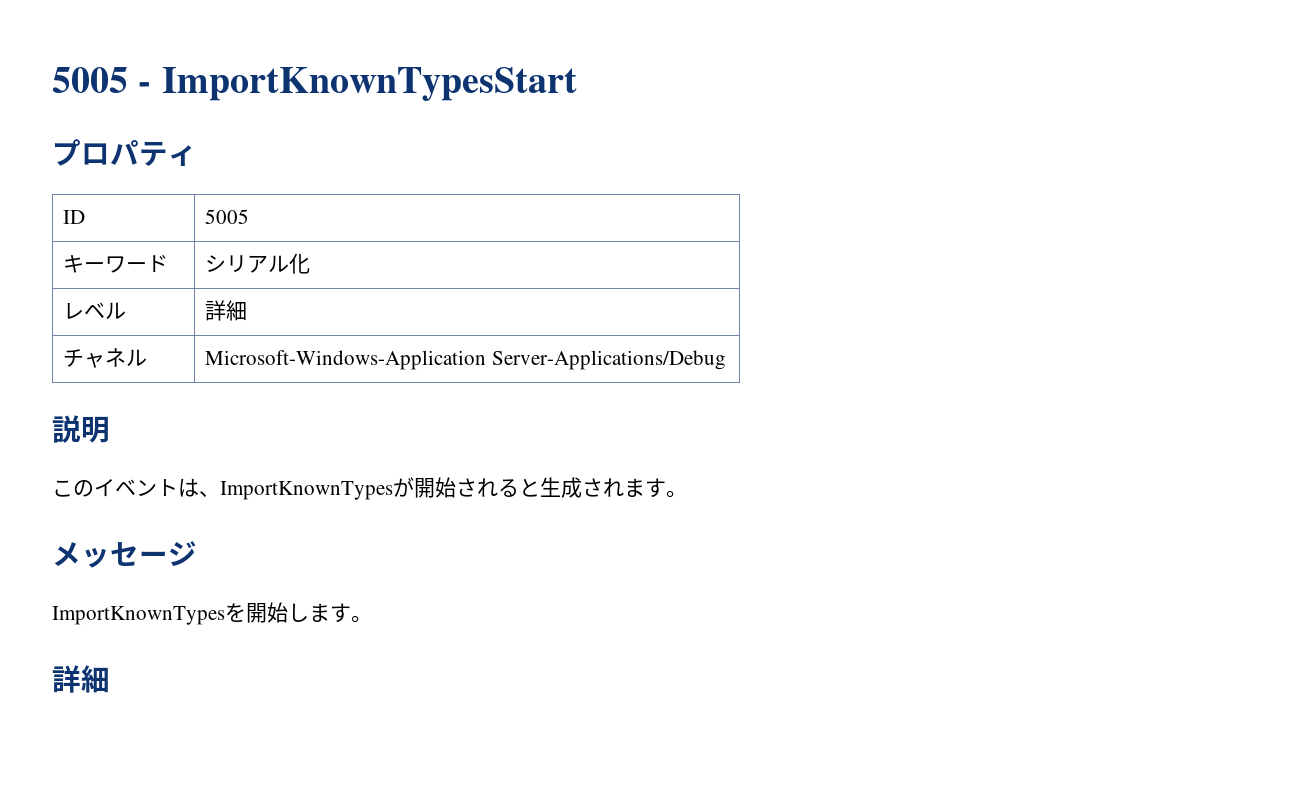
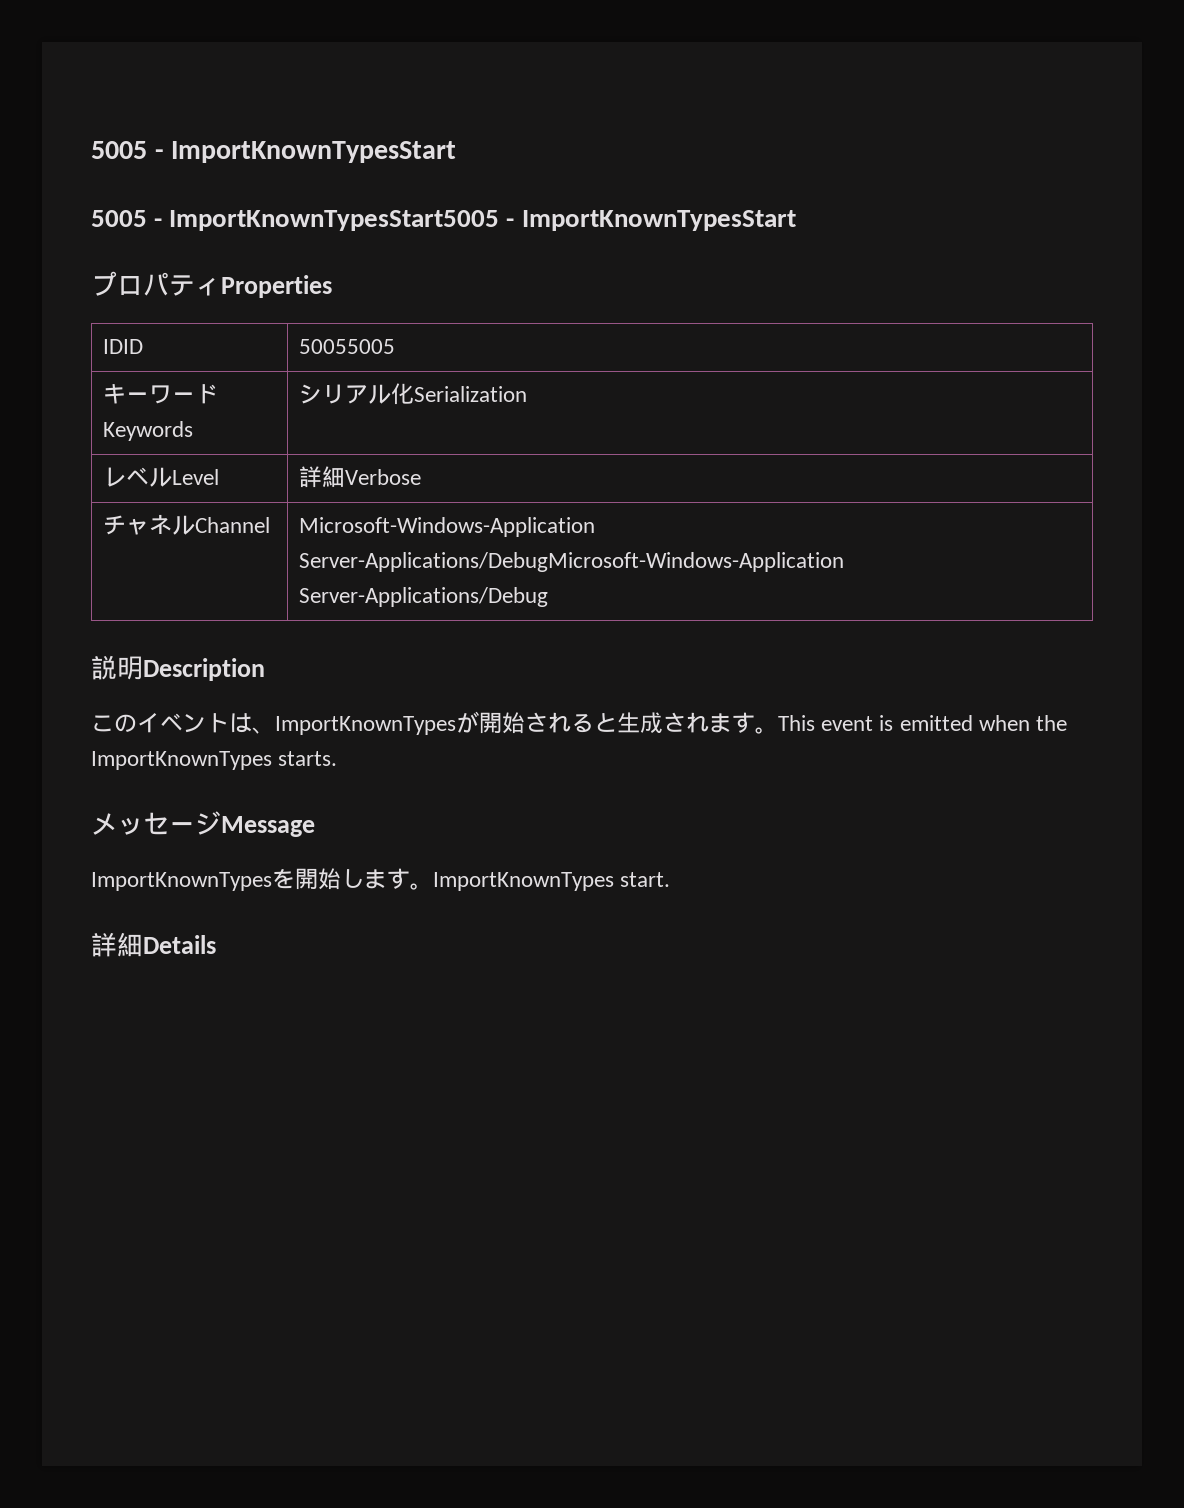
+ 5005 - ImportKnownTypesStart5005 - ImportKnownTypesStart
- プロパティ
- ID | 5005
+ プロパティProperties
+ IDID | 50055005
- キーワード | シリアル化
+ キーワードKeywords | シリアル化Serialization
- レベル | 詳細
+ レベルLevel | 詳細Verbose
- チャネル | Microsoft-Windows-Application Server-Applications/Debug
+ チャネルChannel | Microsoft-Windows-Application Server-Applications/DebugMicrosoft-Windows-Application Server-Applications/Debug
- 説明
+ 説明Description
+ This event is emitted when the ImportKnownTypes starts.
- メッセージ
+ メッセージMessage
- ImportKnownTypesを開始します。
- 詳細
+ ImportKnownTypesを開始します。ImportKnownTypes start.
+ 詳細Details

